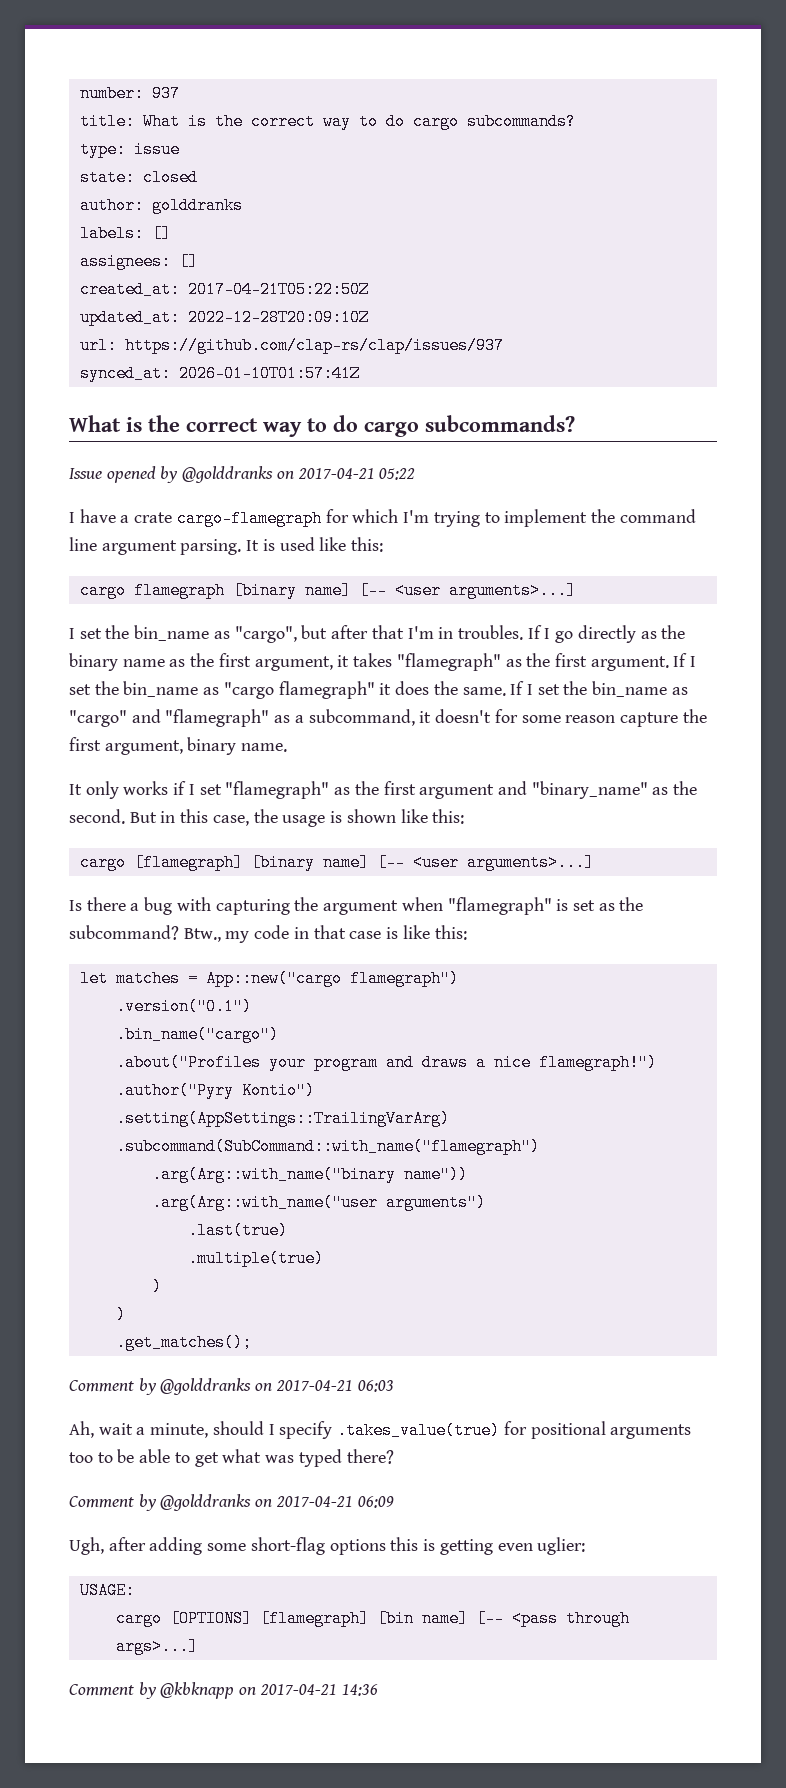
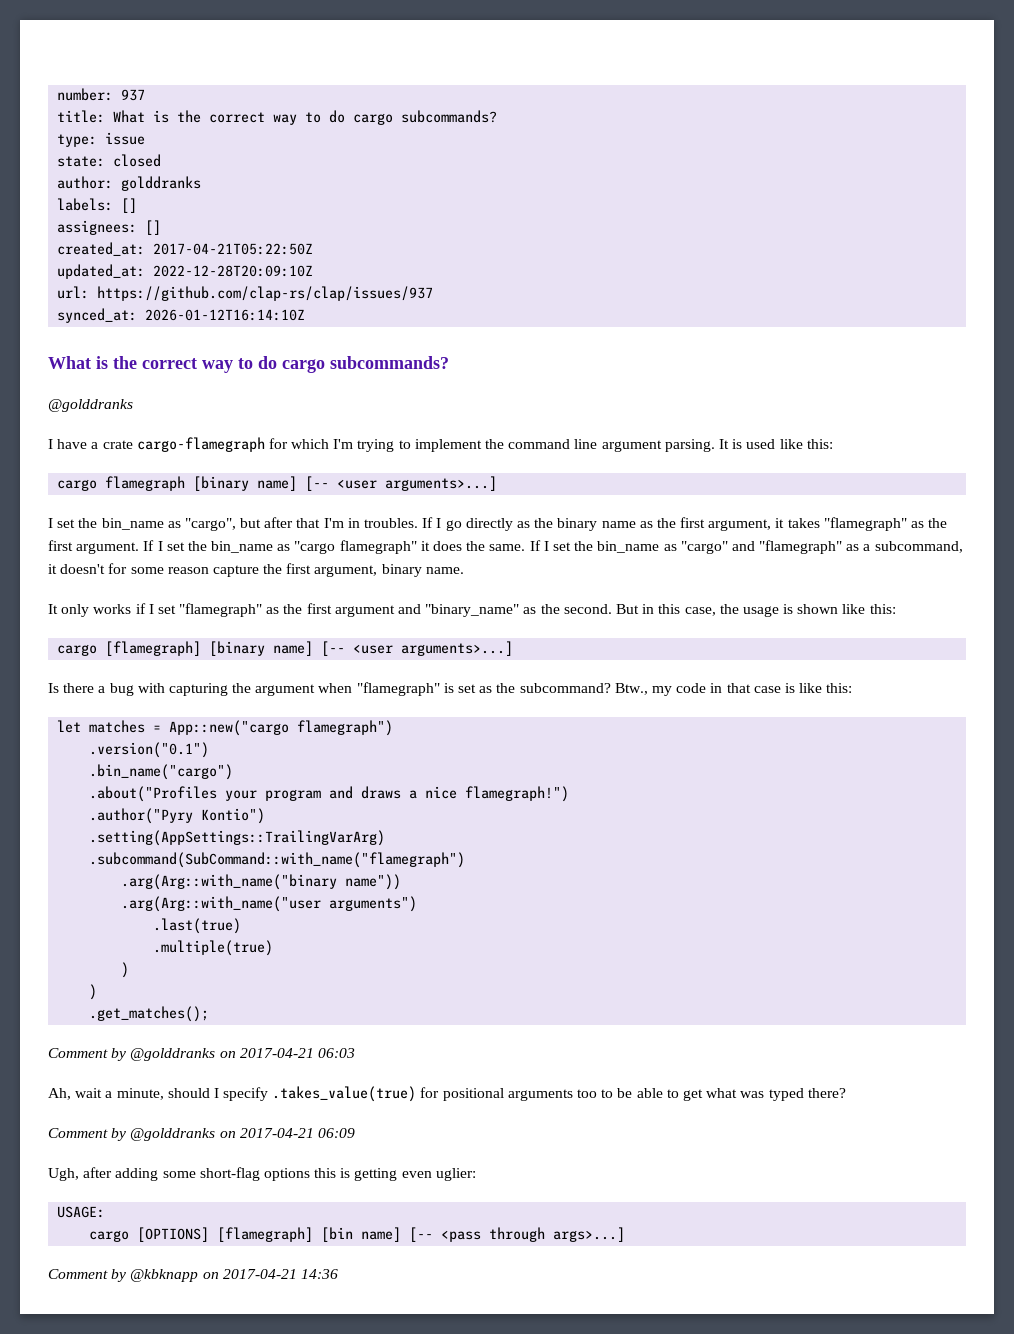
- synced_at: 2026-01-10T01:57:41Z
+ synced_at: 2026-01-12T16:14:10Z
  What is the correct way to do cargo subcommands?
- Issue opened by @golddranks on 2017-04-21 05:22
+ @golddranks

